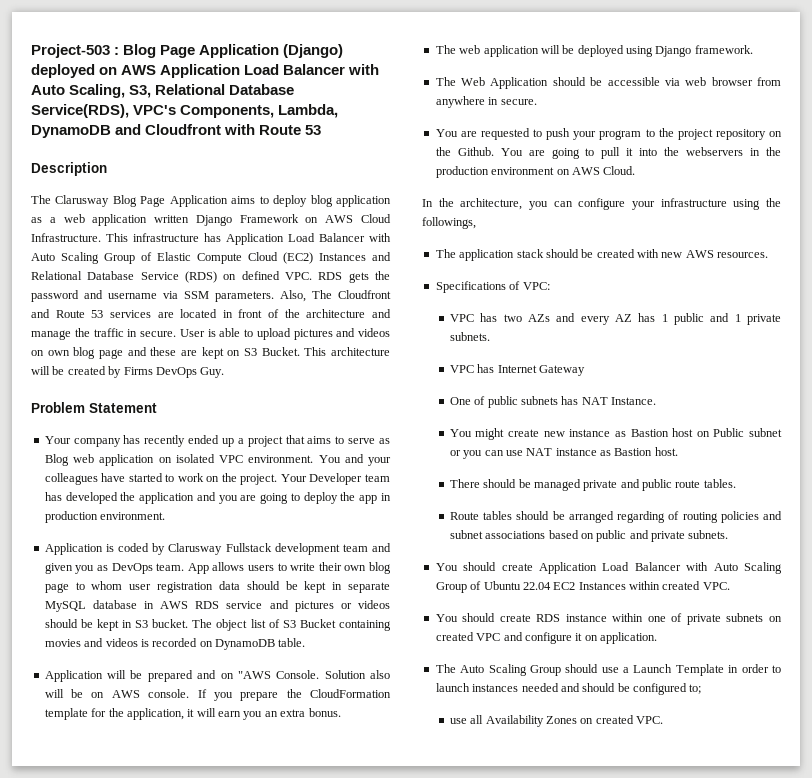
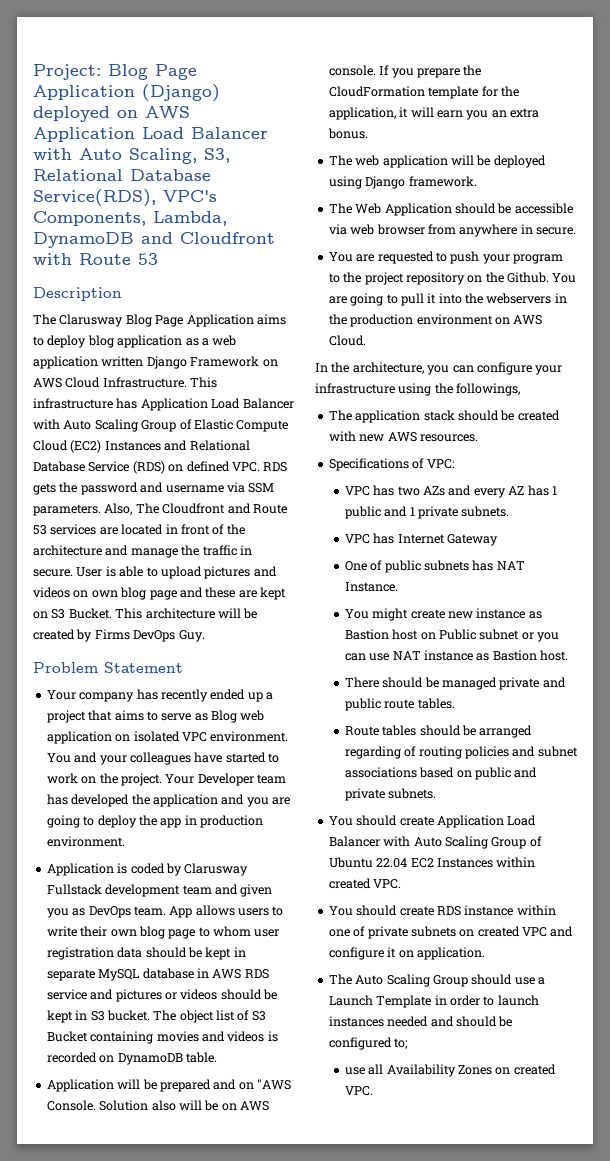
- Project-503 : Blog Page Application (Django) deployed on AWS Application Load Balancer with Auto Scaling, S3, Relational Database Service(RDS), VPC's Components, Lambda, DynamoDB and Cloudfront with Route 53
+ Project: Blog Page Application (Django) deployed on AWS Application Load Balancer with Auto Scaling, S3, Relational Database Service(RDS), VPC's Components, Lambda, DynamoDB and Cloudfront with Route 53

